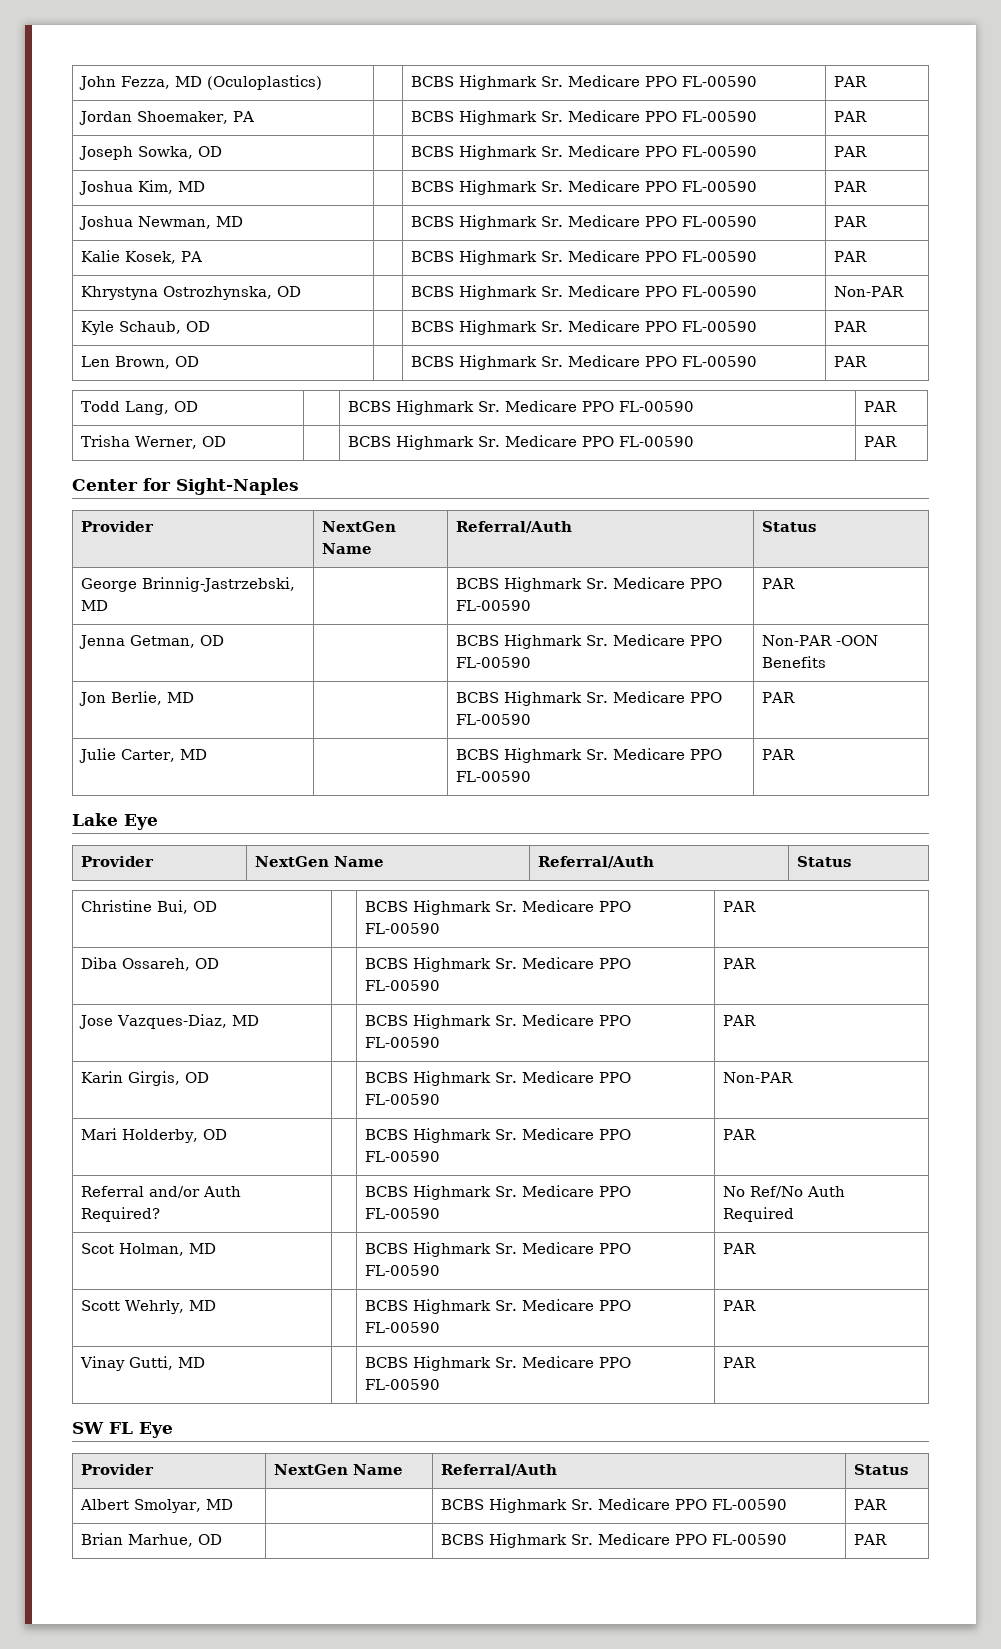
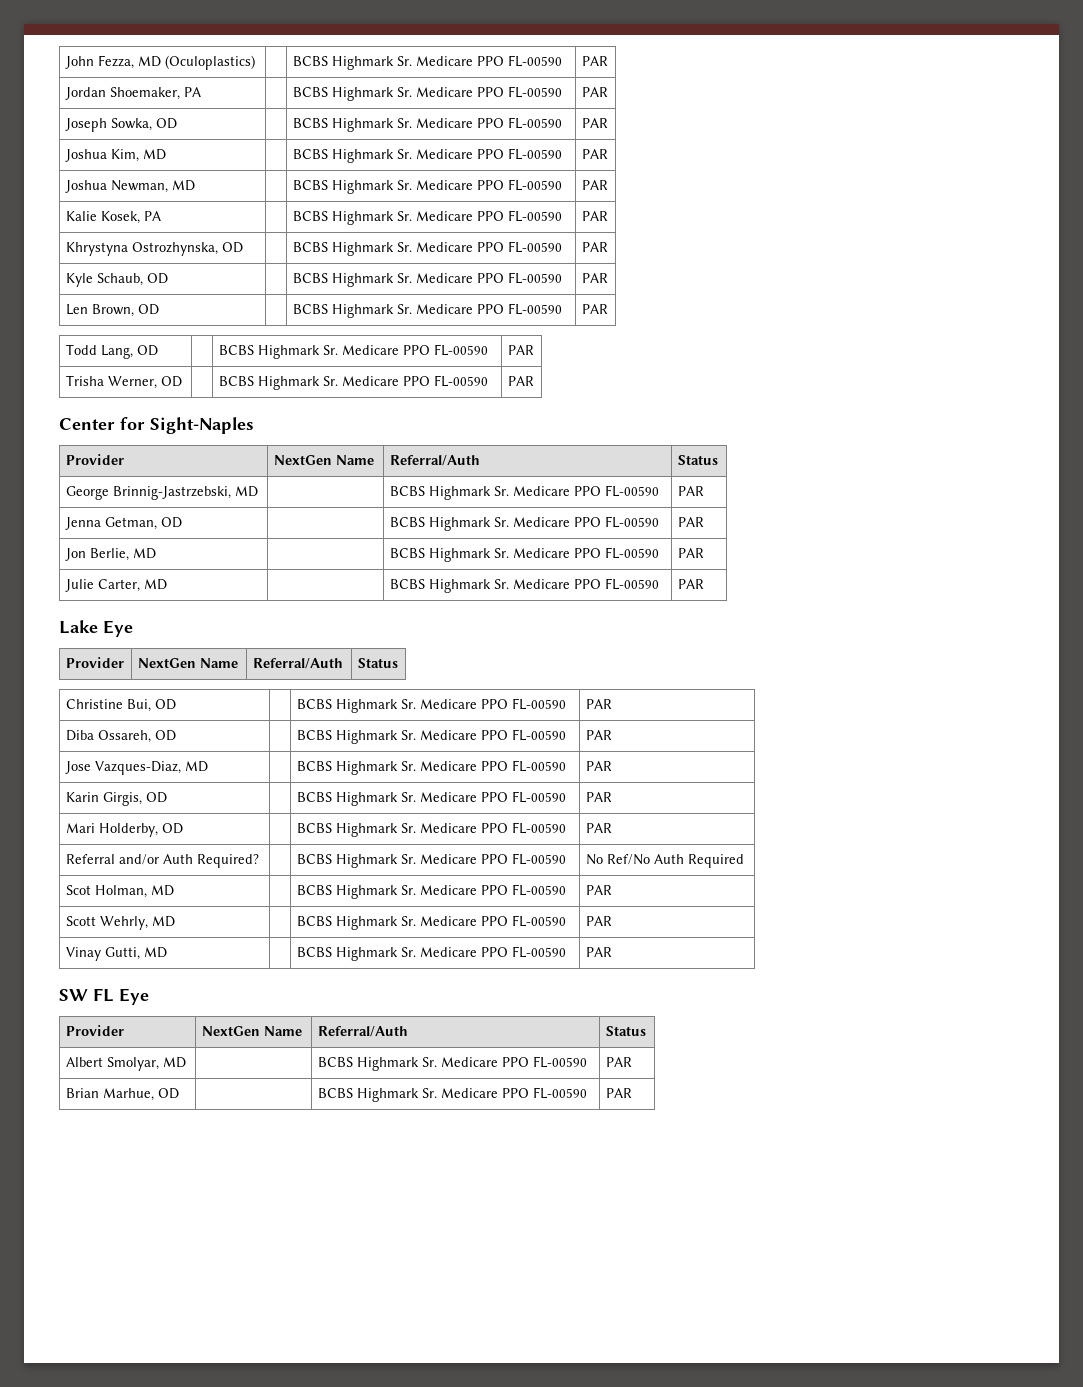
- Khrystyna Ostrozhynska, OD | | BCBS Highmark Sr. Medicare PPO FL-00590 | Non-PAR
+ Khrystyna Ostrozhynska, OD | | BCBS Highmark Sr. Medicare PPO FL-00590 | PAR
- Jenna Getman, OD | | BCBS Highmark Sr. Medicare PPO FL-00590 | Non-PAR -OON Benefits
+ Jenna Getman, OD | | BCBS Highmark Sr. Medicare PPO FL-00590 | PAR
- Karin Girgis, OD | | BCBS Highmark Sr. Medicare PPO FL-00590 | Non-PAR
+ Karin Girgis, OD | | BCBS Highmark Sr. Medicare PPO FL-00590 | PAR

